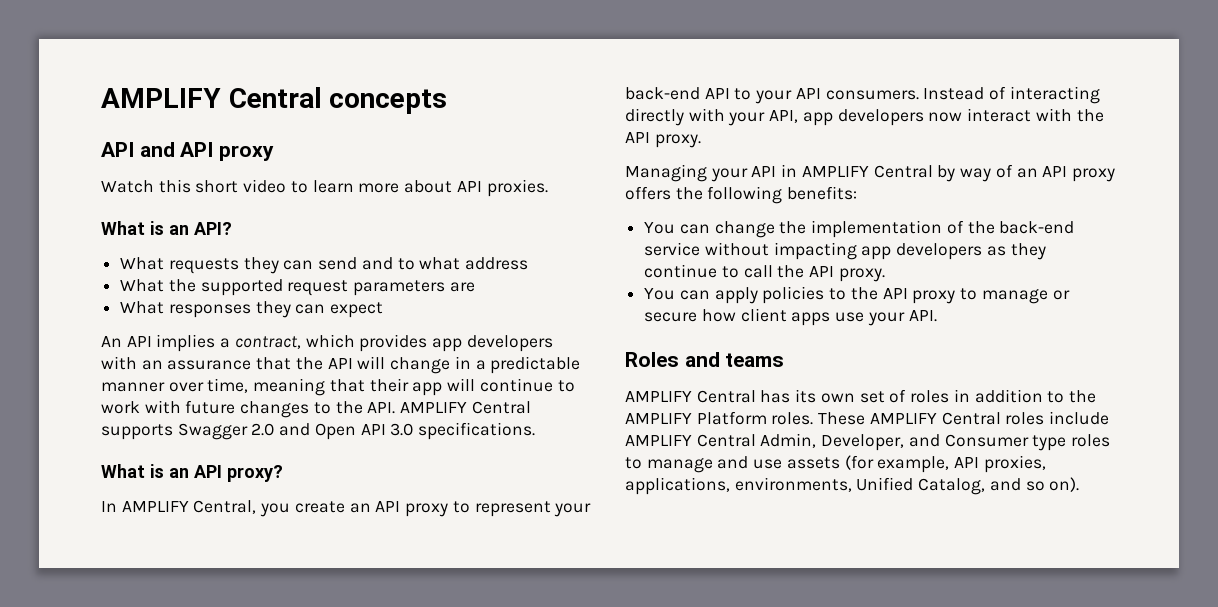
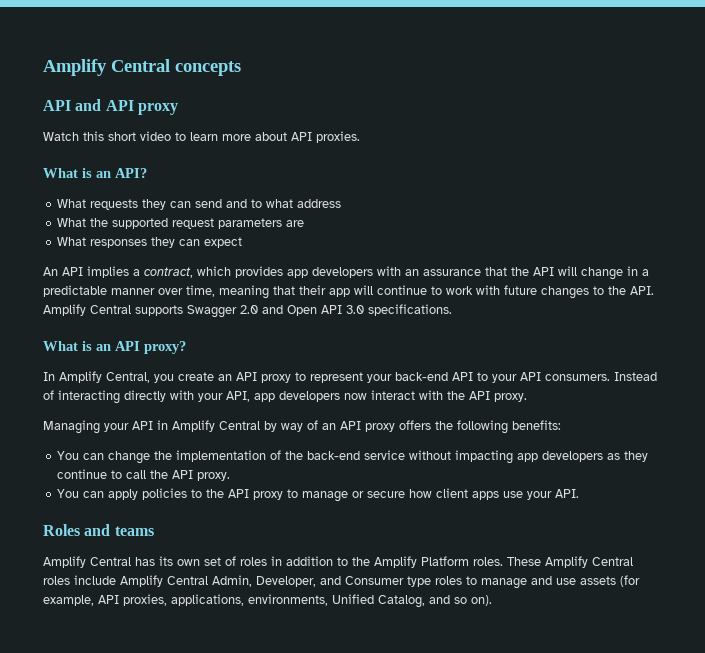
- AMPLIFY Central concepts
+ Amplify Central concepts
- An API implies a contract, which provides app developers with an assurance that the API will change in a predictable manner over time, meaning that their app will continue to work with future changes to the API. AMPLIFY Central supports Swagger 2.0 and Open API 3.0 specifications.
+ An API implies a contract, which provides app developers with an assurance that the API will change in a predictable manner over time, meaning that their app will continue to work with future changes to the API. Amplify Central supports Swagger 2.0 and Open API 3.0 specifications.
- In AMPLIFY Central, you create an API proxy to represent your back-end API to your API consumers.
+ In Amplify Central, you create an API proxy to represent your back-end API to your API consumers.
- Managing your API in AMPLIFY Central by way of an API proxy offers the following benefits:
+ Managing your API in Amplify Central by way of an API proxy offers the following benefits:
- AMPLIFY Central has its own set of roles in addition to the AMPLIFY Platform roles.
+ Amplify Central has its own set of roles in addition to the Amplify Platform roles.
- These AMPLIFY Central roles include AMPLIFY Central Admin, Developer, and Consumer type roles to manage and use assets (for example, API proxies, applications, environments, Unified Catalog, and so on).
+ These Amplify Central roles include Amplify Central Admin, Developer, and Consumer type roles to manage and use assets (for example, API proxies, applications, environments, Unified Catalog, and so on).

